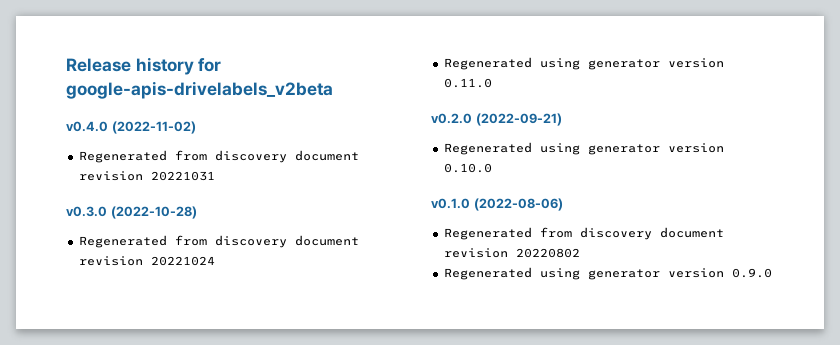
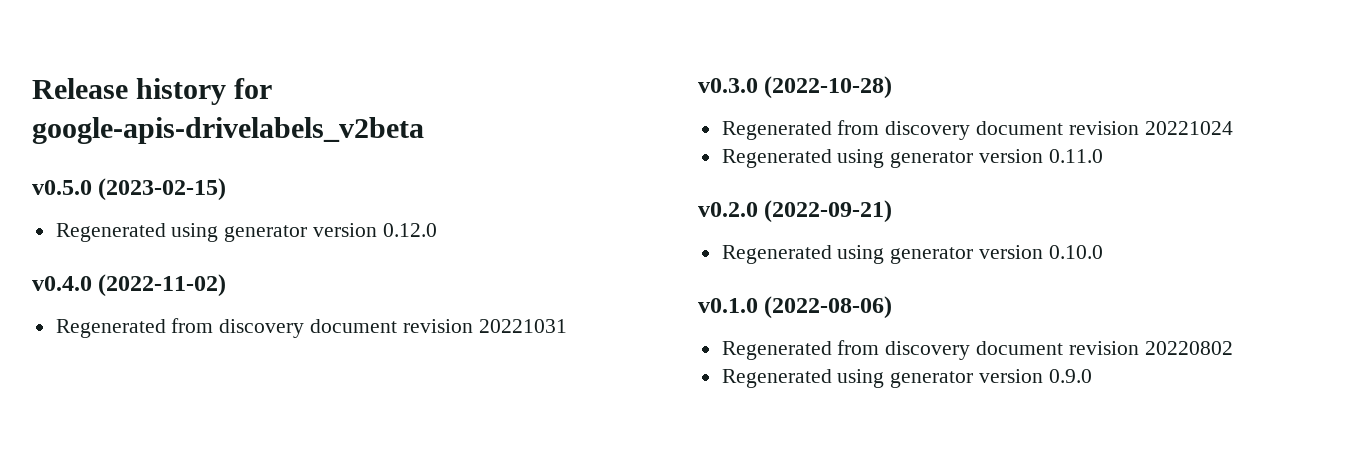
+ v0.5.0 (2023-02-15)
+ Regenerated using generator version 0.12.0

